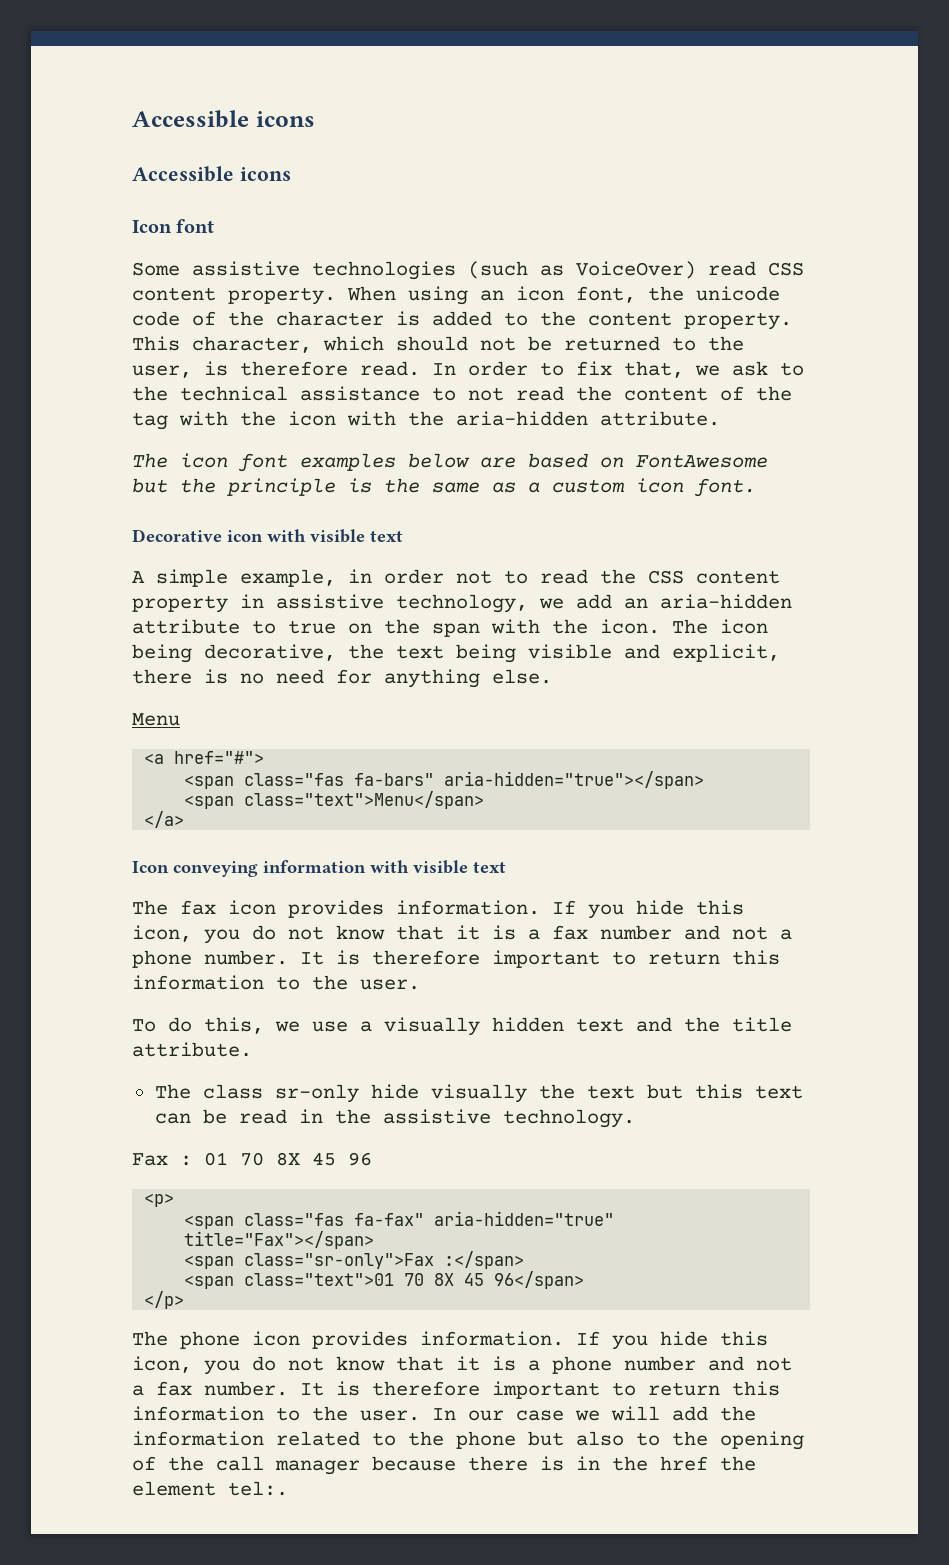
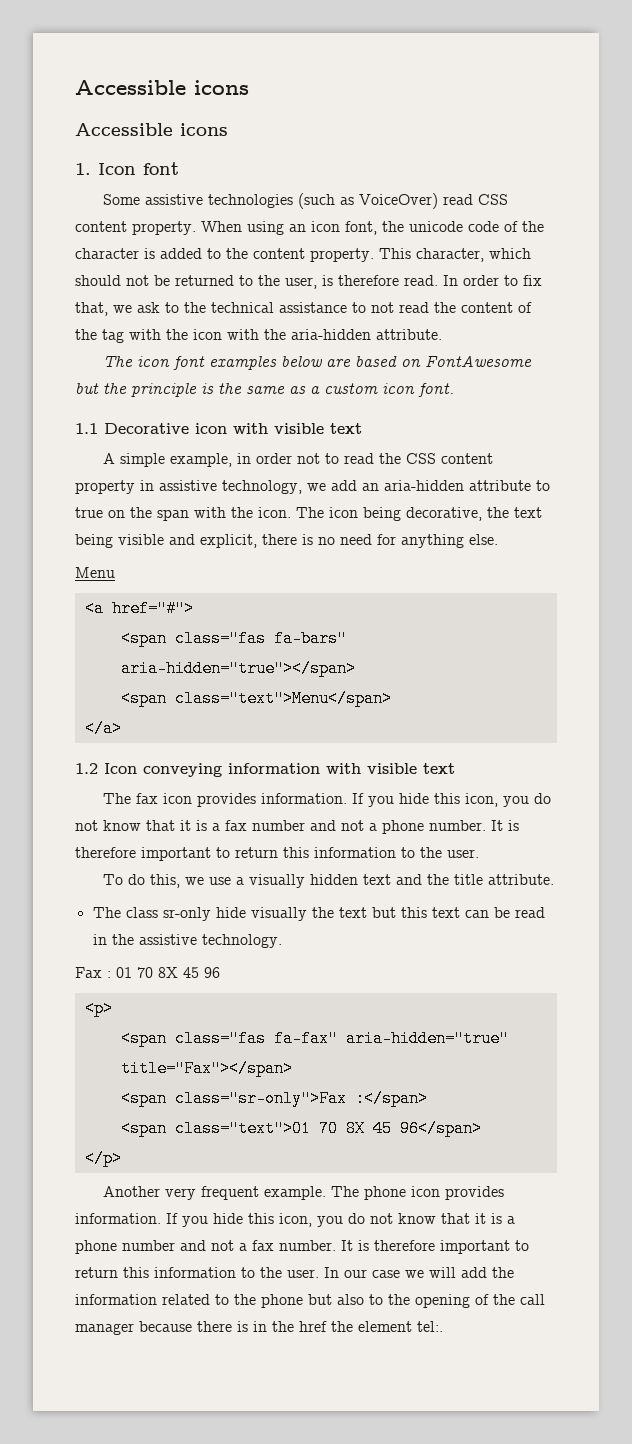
- Icon font
+ 1. Icon font
- Decorative icon with visible text
+ 1.1 Decorative icon with visible text
- Icon conveying information with visible text
+ 1.2 Icon conveying information with visible text
+ Another very frequent example.

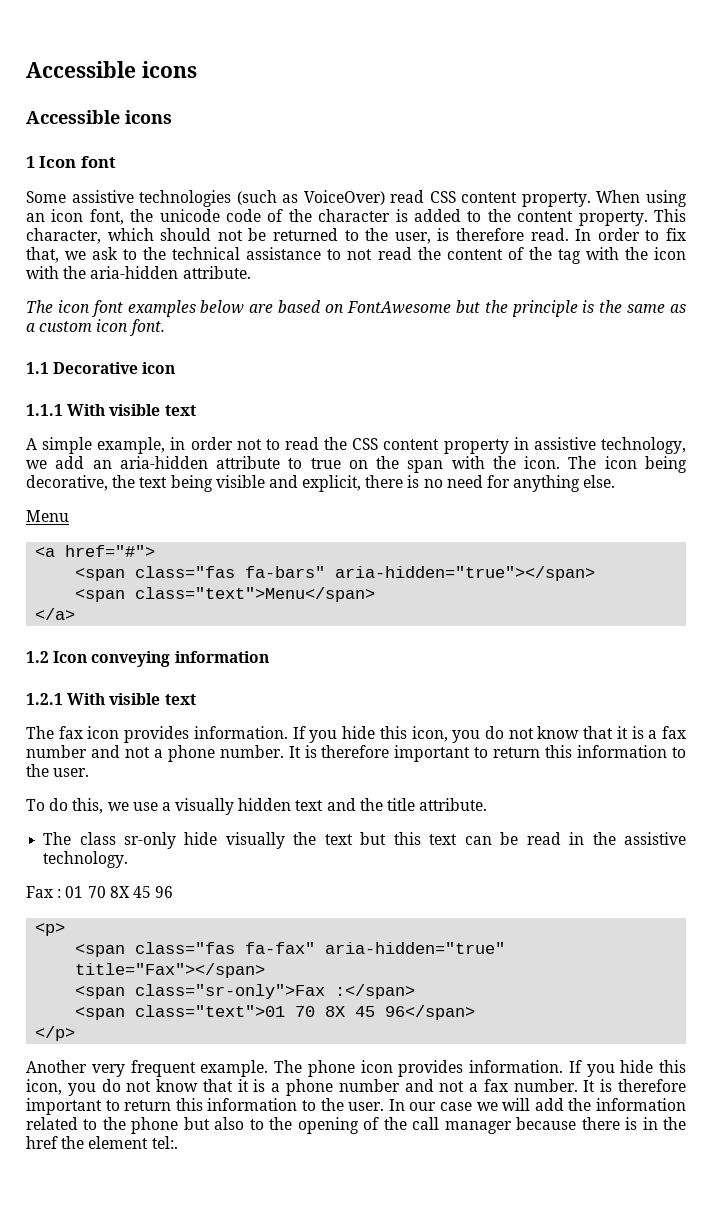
- 1. Icon font
+ 1 Icon font
- 1.1 Decorative icon with visible text
+ 1.1 Decorative icon
+ 1.1.1 With visible text
- 1.2 Icon conveying information with visible text
+ 1.2 Icon conveying information
+ 1.2.1 With visible text

